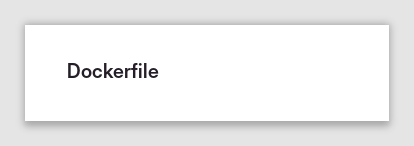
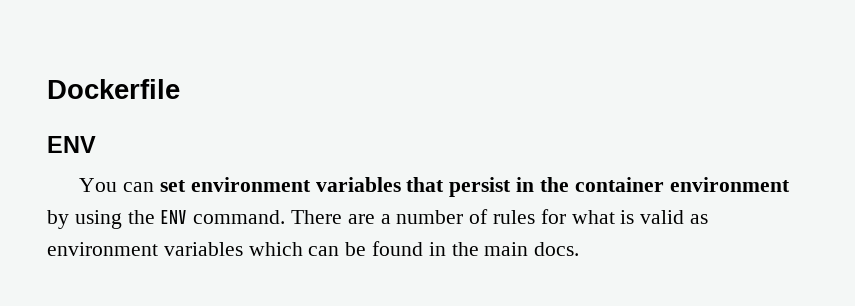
  Dockerfile
+ ENV
+ You can set environment variables that persist in the container environment by using the ENV command. There are a number of rules for what is valid as environment variables which can be found in the main docs.

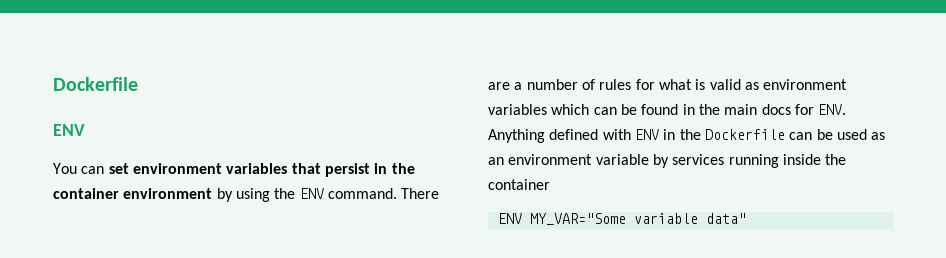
- There are a number of rules for what is valid as environment variables which can be found in the main docs.
+ There are a number of rules for what is valid as environment variables which can be found in the main docs for ENV. Anything defined with ENV in the Dockerfile can be used as an environment variable by services running inside the container
+ ENV MY_VAR="Some variable data"

